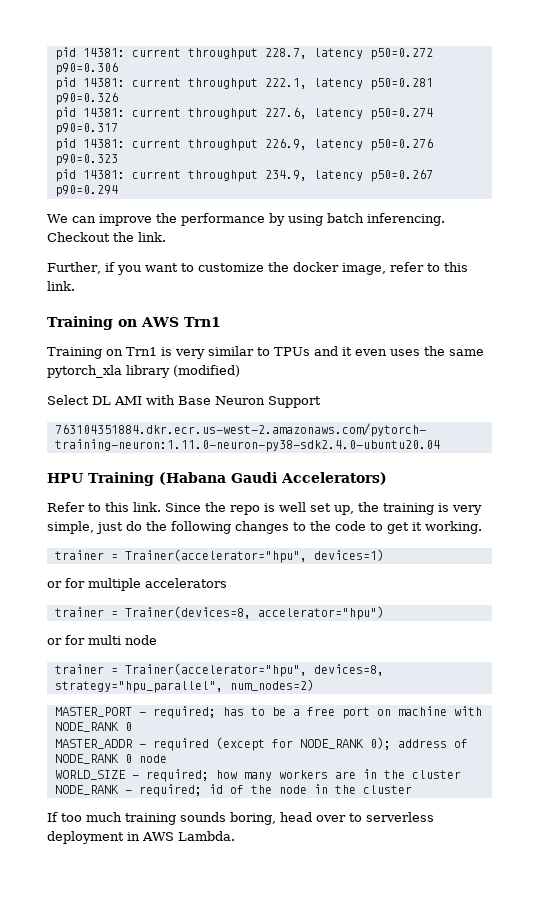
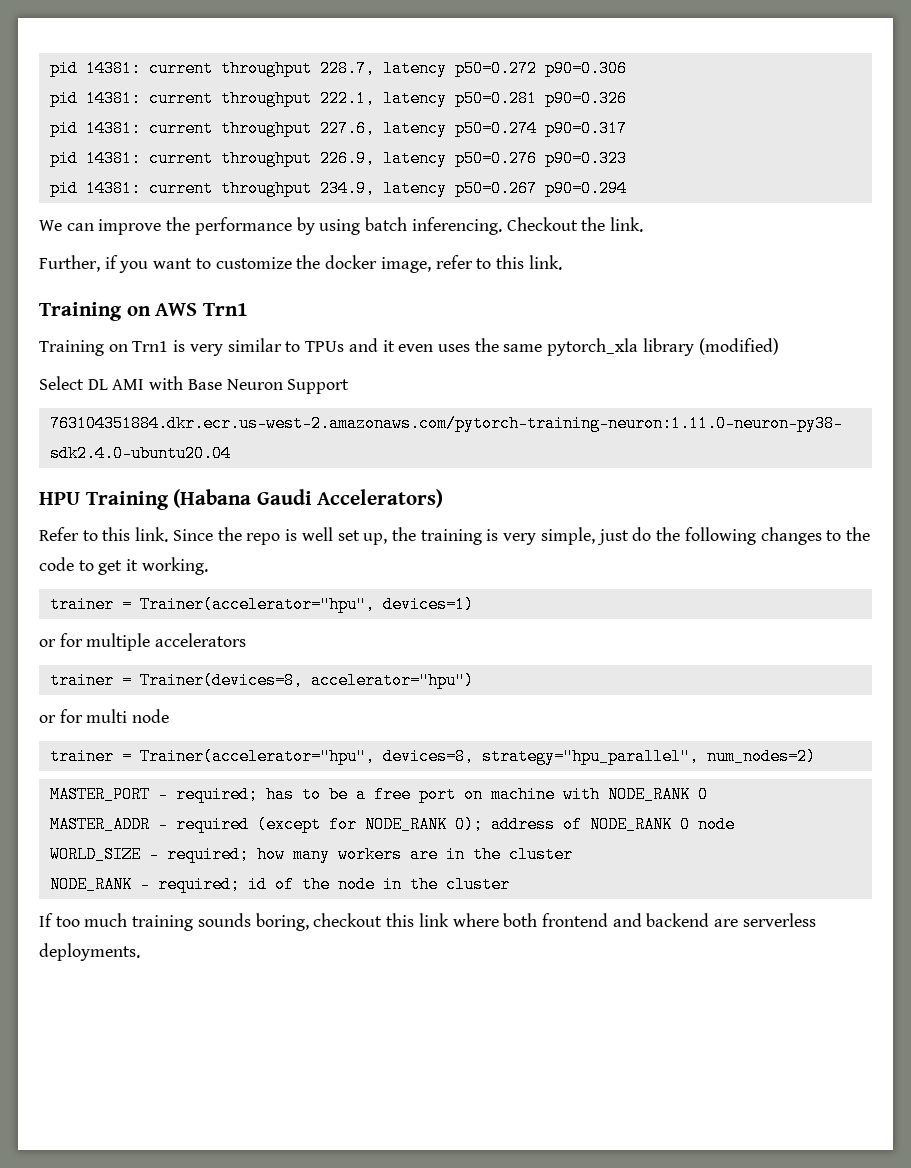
- If too much training sounds boring, head over to serverless deployment in AWS Lambda.
+ If too much training sounds boring, checkout this link where both frontend and backend are serverless deployments.

